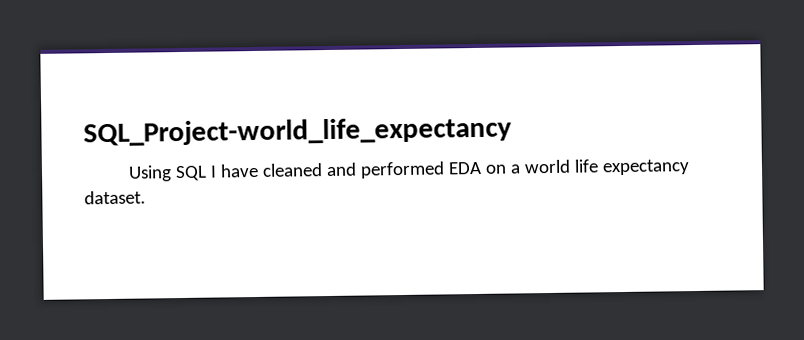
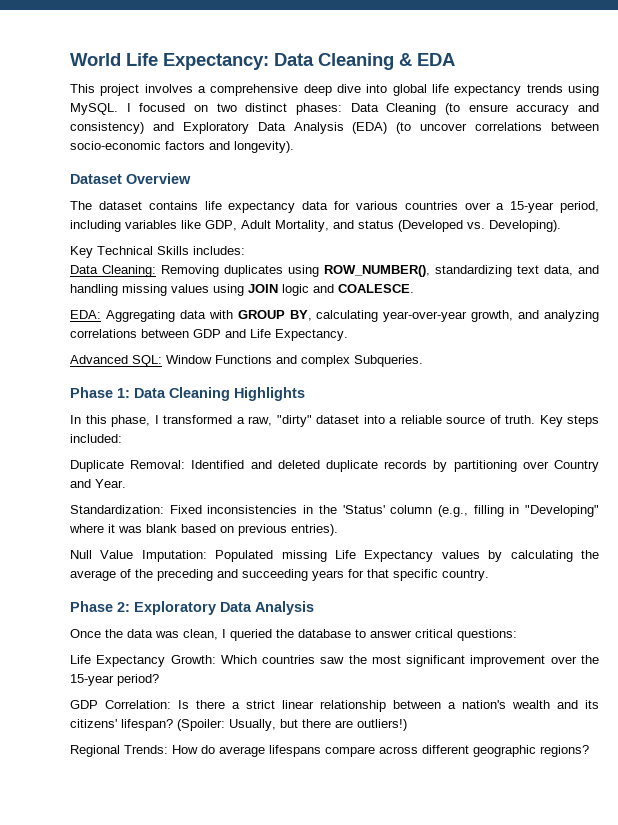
- SQL_Project-world_life_expectancy
- Using SQL I have cleaned and performed EDA on a world life expectancy dataset.
+ World Life Expectancy: Data Cleaning & EDA
+ This project involves a comprehensive deep dive into global life expectancy trends using MySQL. I focused on two distinct phases: Data Cleaning (to ensure accuracy and consistency) and Exploratory Data Analysis (EDA) (to uncover correlations between socio-economic factors and longevity).
+ Dataset Overview
+ The dataset contains life expectancy data for various countries over a 15-year period, including variables like GDP, Adult Mortality, and status (Developed vs. Developing).
+ Key Technical Skills includes:
+ Data Cleaning: Removing duplicates using ROW_NUMBER(), standardizing text data, and handling missing values using JOIN logic and COALESCE.
+ EDA: Aggregating data with GROUP BY, calculating year-over-year growth, and analyzing correlations between GDP and Life Expectancy.
+ Advanced SQL: Window Functions and complex Subqueries.
+ Phase 1: Data Cleaning Highlights
+ In this phase, I transformed a raw, "dirty" dataset into a reliable source of truth. Key steps included:
+ Duplicate Removal: Identified and deleted duplicate records by partitioning over Country and Year.
+ Standardization: Fixed inconsistencies in the 'Status' column (e.g., filling in "Developing" where it was blank based on previous entries).
+ Null Value Imputation: Populated missing Life Expectancy values by calculating the average of the preceding and succeeding years for that specific country.
+ Phase 2: Exploratory Data Analysis
+ Once the data was clean, I queried the database to answer critical questions:
+ Life Expectancy Growth: Which countries saw the most significant improvement over the 15-year period?
+ GDP Correlation: Is there a strict linear relationship between a nation's wealth and its citizens' lifespan? (Spoiler: Usually, but there are outliers!)
+ Regional Trends: How do average lifespans compare across different geographic regions?

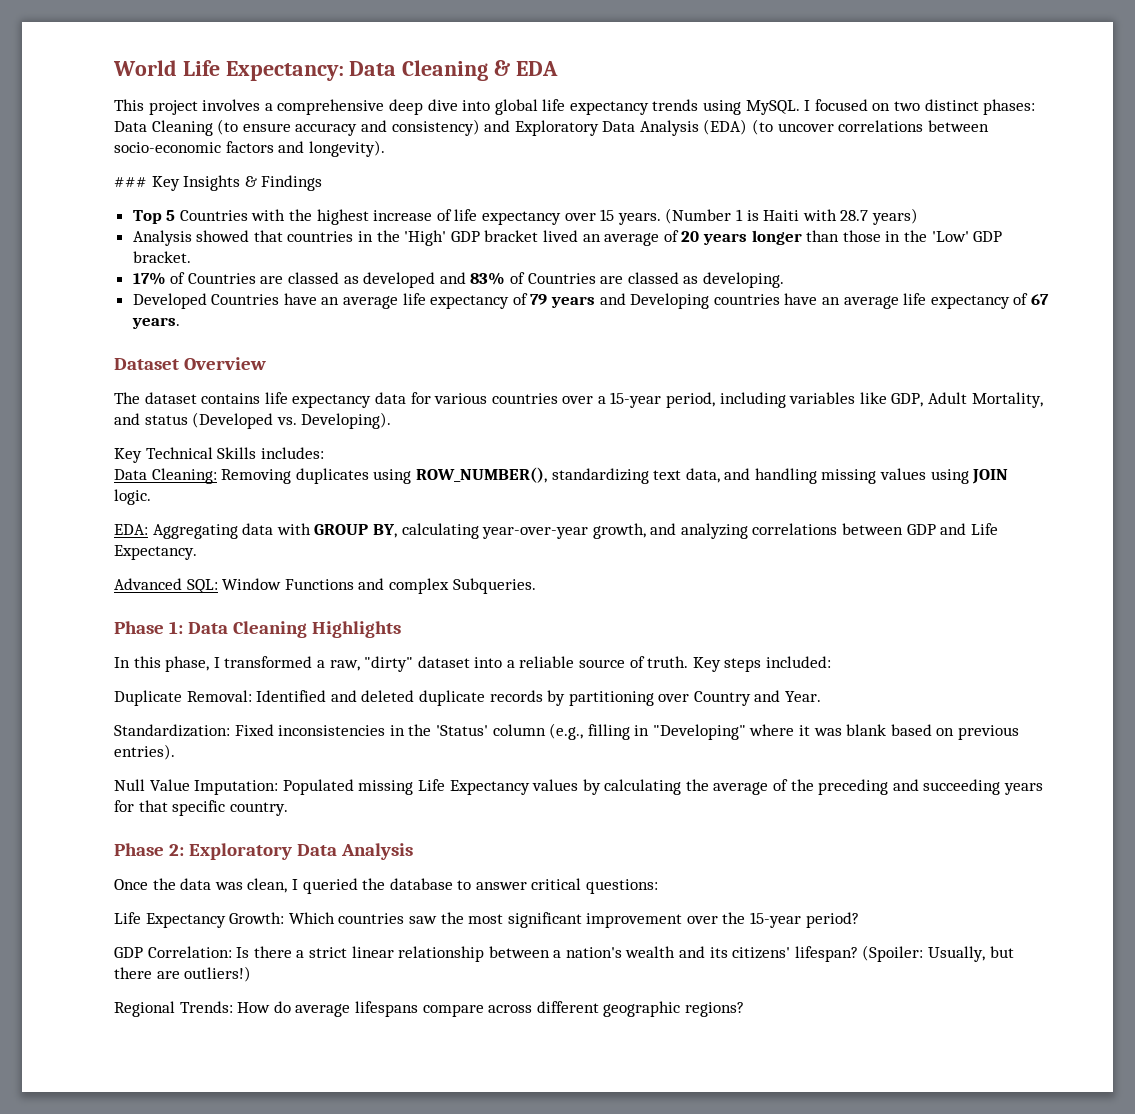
+ ### Key Insights & Findings
+ Top 5 Countries with the highest increase of life expectancy over 15 years. (Number 1 is Haiti with 28.7 years)
+ Analysis showed that countries in the 'High' GDP bracket lived an average of 20 years longer than those in the 'Low' GDP bracket.
+ 17% of Countries are classed as developed and 83% of Countries are classed as developing.
+ Developed Countries have an average life expectancy of 79 years and Developing countries have an average life expectancy of 67 years.
- Data Cleaning: Removing duplicates using ROW_NUMBER(), standardizing text data, and handling missing values using JOIN logic and COALESCE.
+ Data Cleaning: Removing duplicates using ROW_NUMBER(), standardizing text data, and handling missing values using JOIN logic.

